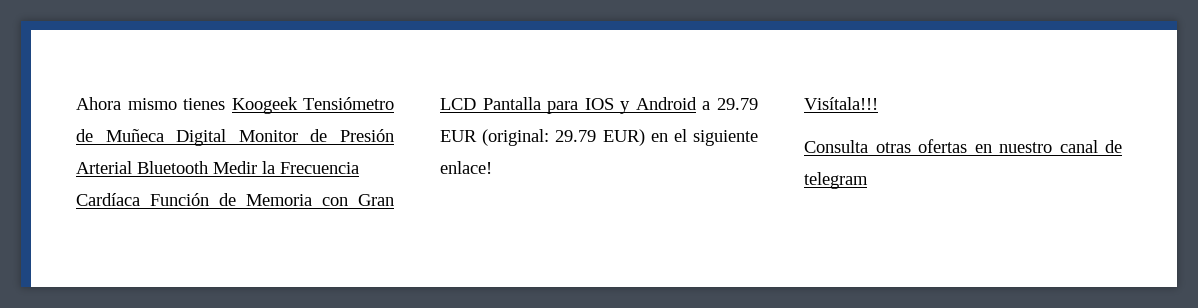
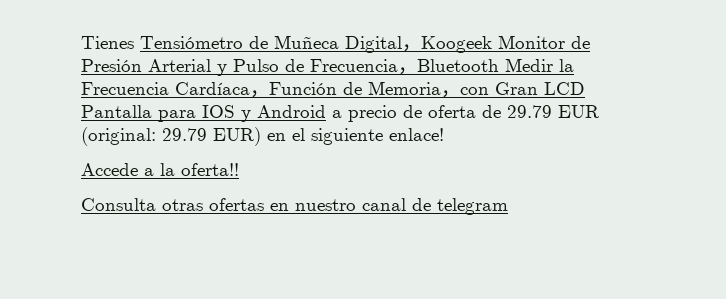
- Ahora mismo tienes Koogeek Tensiómetro de Muñeca Digital Monitor de Presión Arterial Bluetooth Medir la Frecuencia Cardíaca Función de Memoria con Gran LCD Pantalla para IOS y Android a 29.79 EUR (original: 29.79 EUR) en el siguiente enlace!
+ Tienes Tensiómetro de Muñeca Digital，Koogeek Monitor de Presión Arterial y Pulso de Frecuencia，Bluetooth Medir la Frecuencia Cardíaca，Función de Memoria，con Gran LCD Pantalla para IOS y Android a precio de oferta de 29.79 EUR (original: 29.79 EUR) en el siguiente enlace!
- Visítala!!!
+ Accede a la oferta!!

